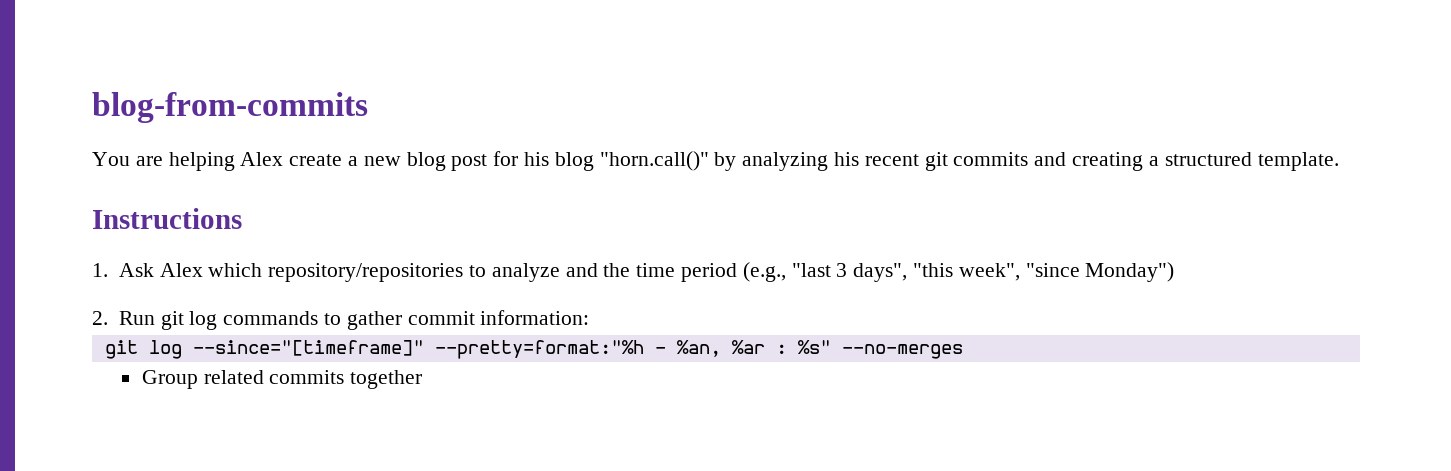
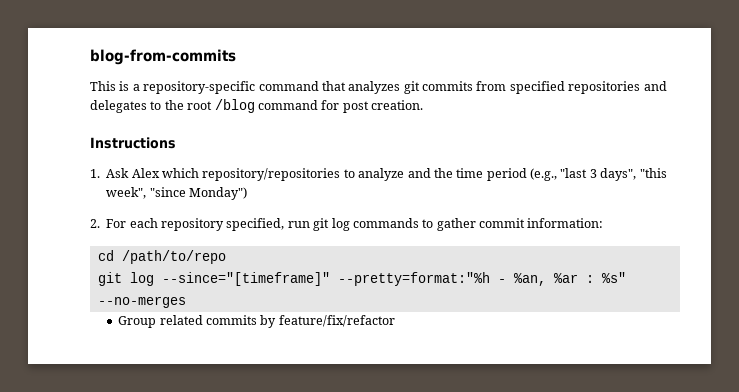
- You are helping Alex create a new blog post for his blog "horn.call()" by analyzing his recent git commits and creating a structured template.
+ This is a repository-specific command that analyzes git commits from specified repositories and delegates to the root /blog command for post creation.
- 2. Run git log commands to gather commit information:
+ 2. For each repository specified, run git log commands to gather commit information:
+ cd /path/to/repo
- Group related commits together
+ Group related commits by feature/fix/refactor

